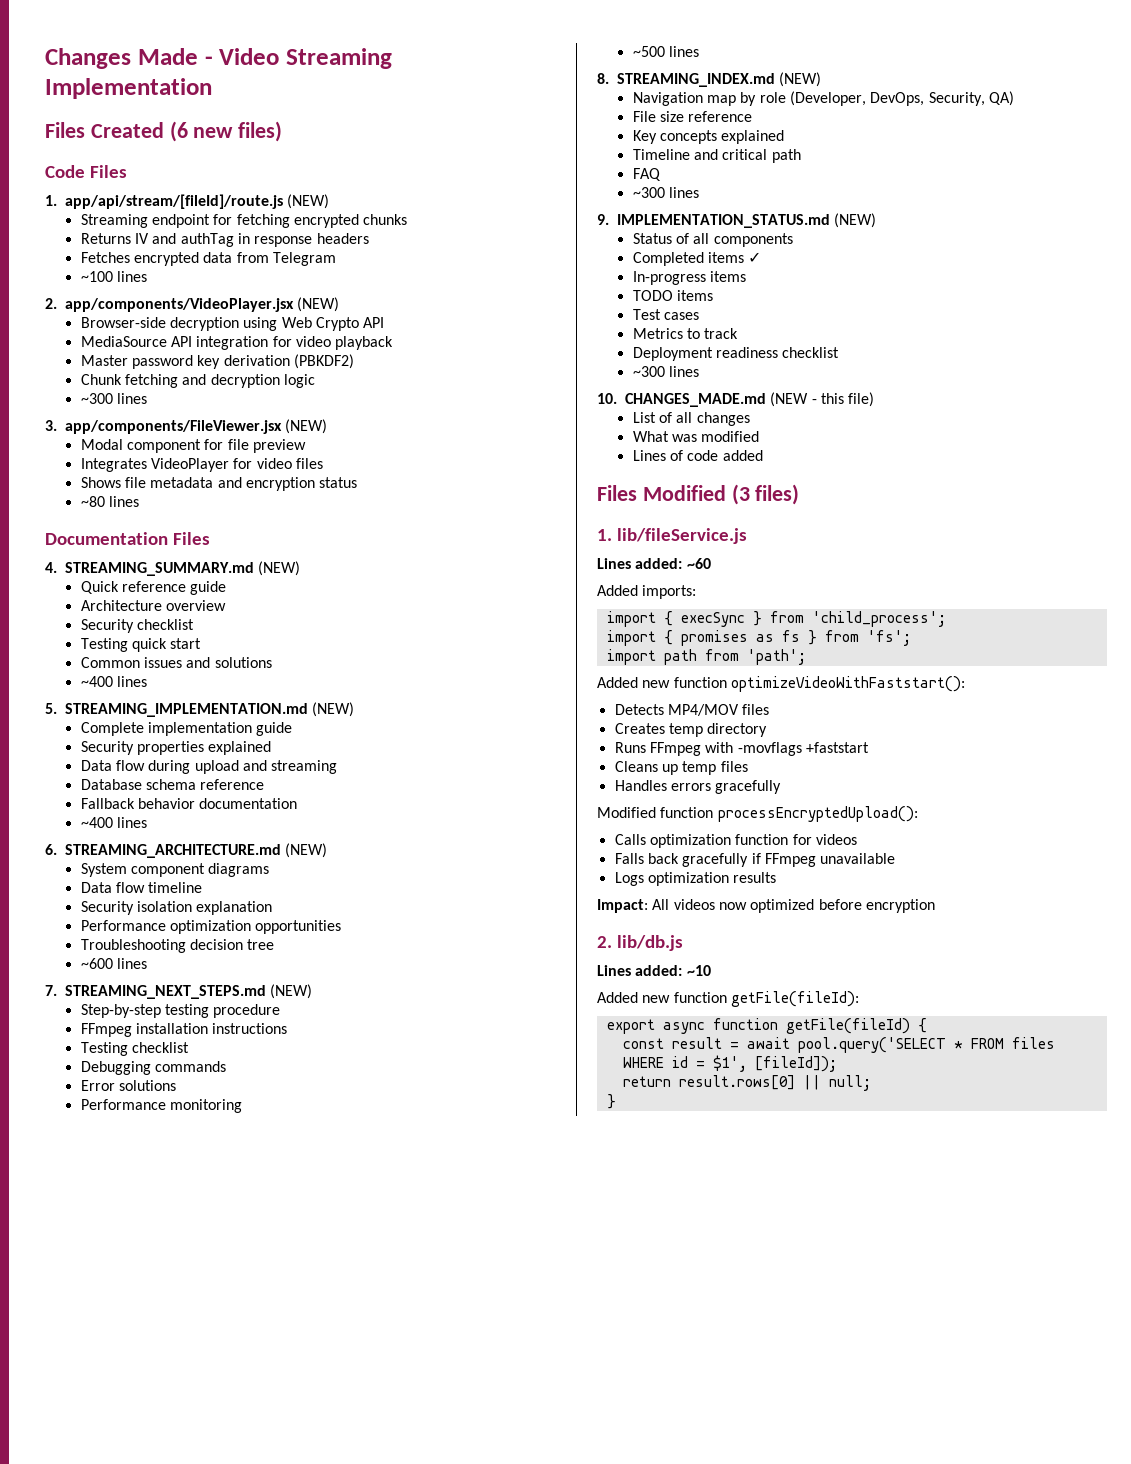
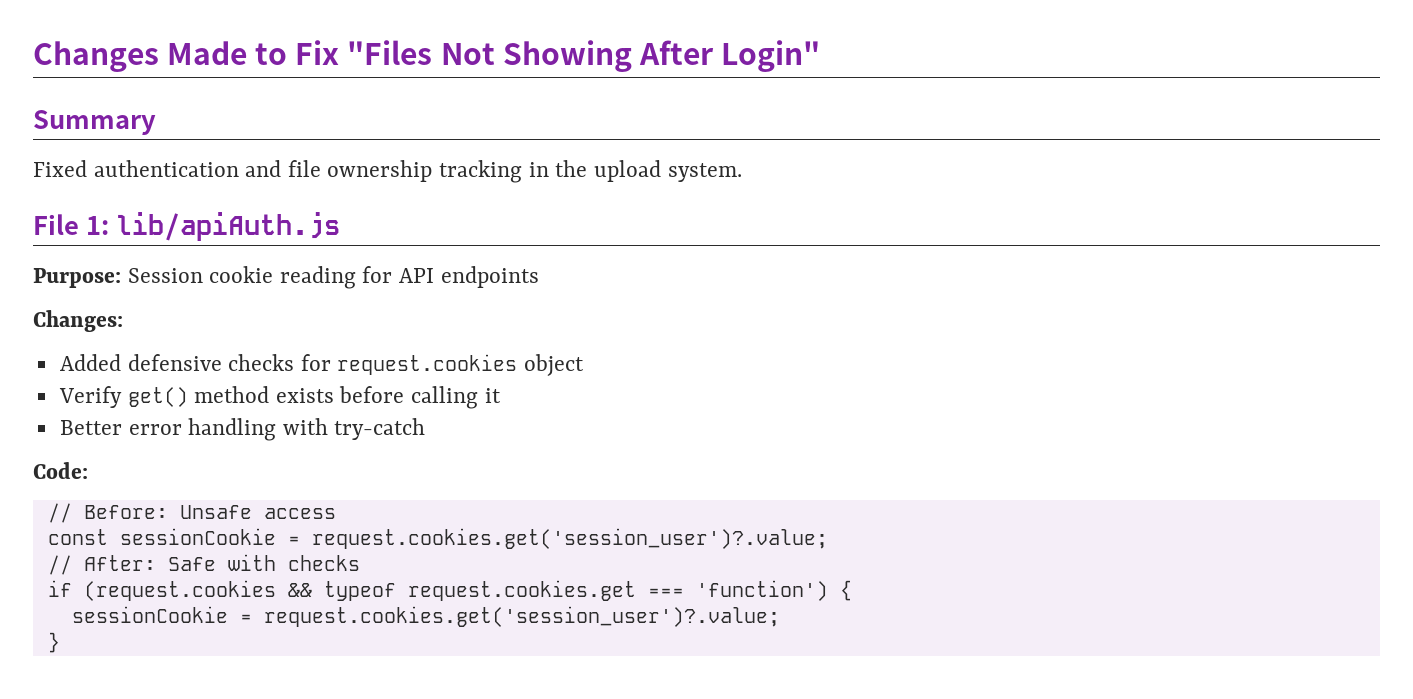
- Changes Made - Video Streaming Implementation
- Files Created (6 new files)
- Code Files
- 1. app/api/stream/[fileId]/route.js (NEW)
- Streaming endpoint for fetching encrypted chunks
- Returns IV and authTag in response headers
- Fetches encrypted data from Telegram
- ~100 lines
- 2. app/components/VideoPlayer.jsx (NEW)
- Browser-side decryption using Web Crypto API
- MediaSource API integration for video playback
- Master password key derivation (PBKDF2)
- Chunk fetching and decryption logic
- ~300 lines
- 3. app/components/FileViewer.jsx (NEW)
- Modal component for file preview
- Integrates VideoPlayer for video files
- Shows file metadata and encryption status
- ~80 lines
- Documentation Files
- 4. STREAMING_SUMMARY.md (NEW)
- Quick reference guide
- Architecture overview
- Security checklist
- Testing quick start
- Common issues and solutions
- ~400 lines
- 5. STREAMING_IMPLEMENTATION.md (NEW)
- Complete implementation guide
- Security properties explained
- Data flow during upload and streaming
- Database schema reference
- Fallback behavior documentation
- ~400 lines
- 6. STREAMING_ARCHITECTURE.md (NEW)
- System component diagrams
- Data flow timeline
- Security isolation explanation
- Performance optimization opportunities
- Troubleshooting decision tree
- ~600 lines
- 7. STREAMING_NEXT_STEPS.md (NEW)
- Step-by-step testing procedure
- FFmpeg installation instructions
- Testing checklist
- Debugging commands
- Error solutions
- Performance monitoring
- ~500 lines
- 8. STREAMING_INDEX.md (NEW)
- Navigation map by role (Developer, DevOps, Security, QA)
- File size reference
- Key concepts explained
- Timeline and critical path
- FAQ
- ~300 lines
- 9. IMPLEMENTATION_STATUS.md (NEW)
- Status of all components
- Completed items ✓
- In-progress items
- TODO items
- Test cases
- Metrics to track
- Deployment readiness checklist
- ~300 lines
- 10. CHANGES_MADE.md (NEW - this file)
- List of all changes
- What was modified
- Lines of code added
- Files Modified (3 files)
- 1. lib/fileService.js
- Lines added: ~60
- Added imports:
- import { execSync } from 'child_process';
- import { promises as fs } from 'fs';
- import path from 'path';
- Added new function optimizeVideoWithFaststart():
- Detects MP4/MOV files
- Creates temp directory
- Runs FFmpeg with -movflags +faststart
- Cleans up temp files
- Handles errors gracefully
- Modified function processEncryptedUpload():
- Calls optimization function for videos
- Falls back gracefully if FFmpeg unavailable
- Logs optimization results
- Impact: All videos now optimized before encryption
- 2. lib/db.js
- Lines added: ~10
- Added new function getFile(fileId):
- export async function getFile(fileId) {
- const result = await pool.query('SELECT * FROM files WHERE id = $1', [fileId]);
- return result.rows[0] || null;
+ Changes Made to Fix "Files Not Showing After Login"
+ Summary
+ Fixed authentication and file ownership tracking in the upload system.
+ File 1: lib/apiAuth.js
+ Purpose: Session cookie reading for API endpoints
+ Changes:
+ Added defensive checks for request.cookies object
+ Verify get() method exists before calling it
+ Better error handling with try-catch
+ Code:
+ // Before: Unsafe access
+ const sessionCookie = request.cookies.get('session_user')?.value;
+ // After: Safe with checks
+ if (request.cookies && typeof request.cookies.get === 'function') {
+ sessionCookie = request.cookies.get('session_user')?.value;

